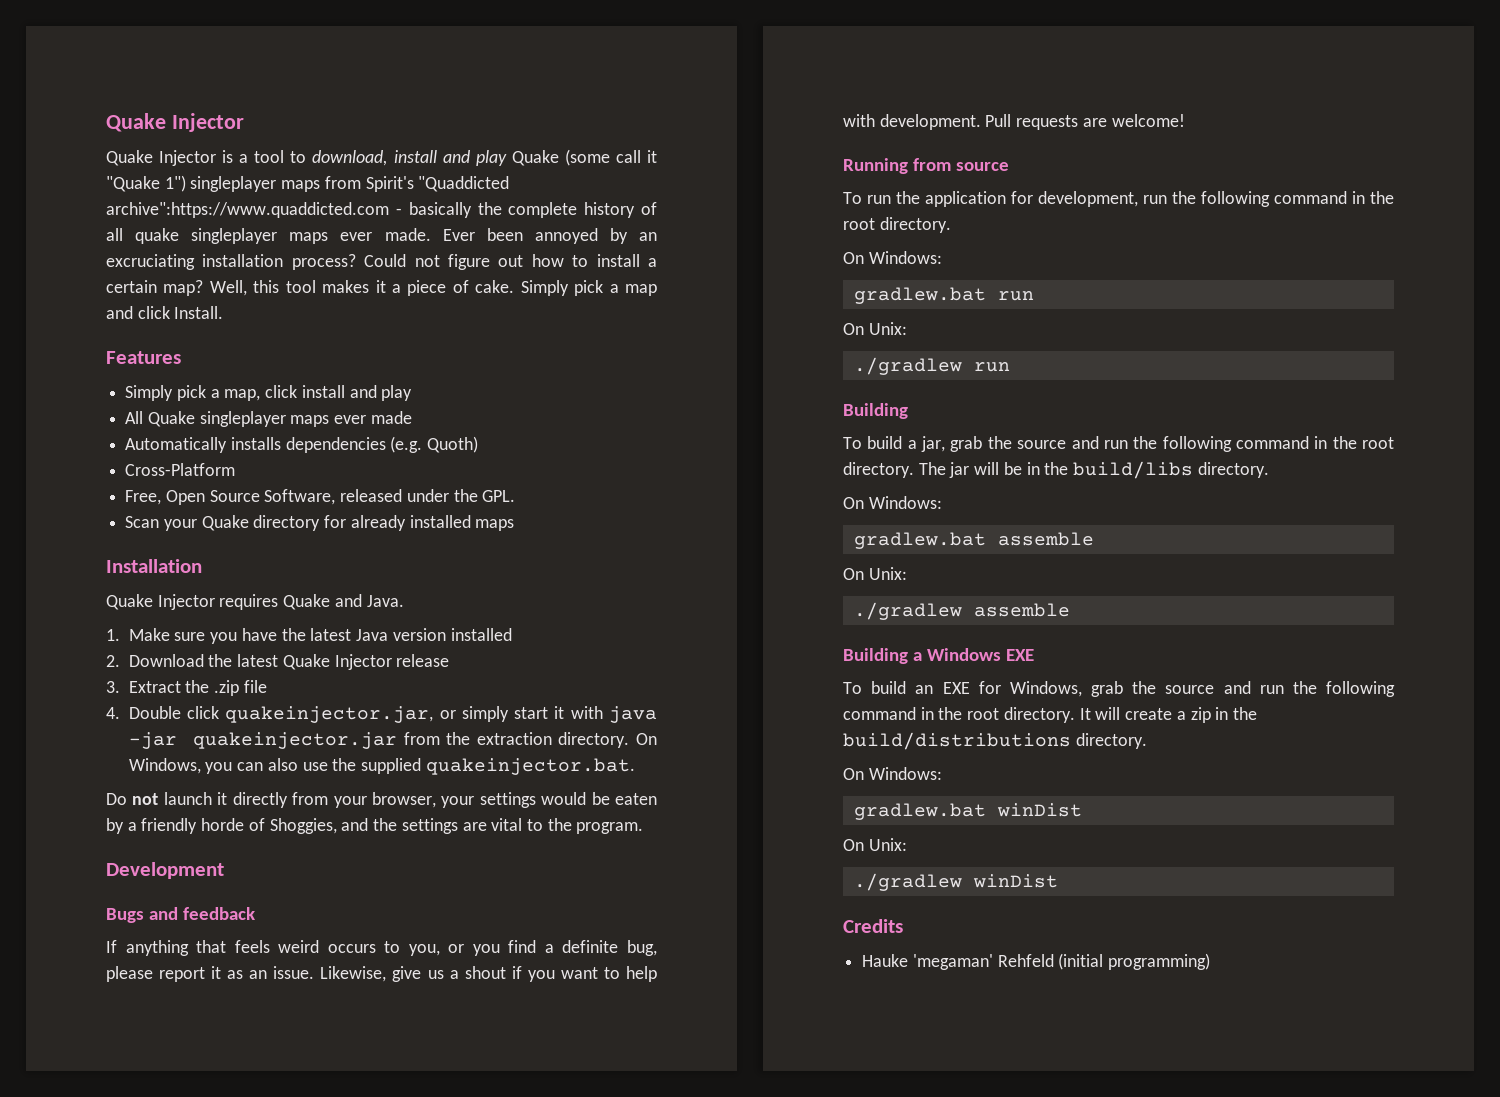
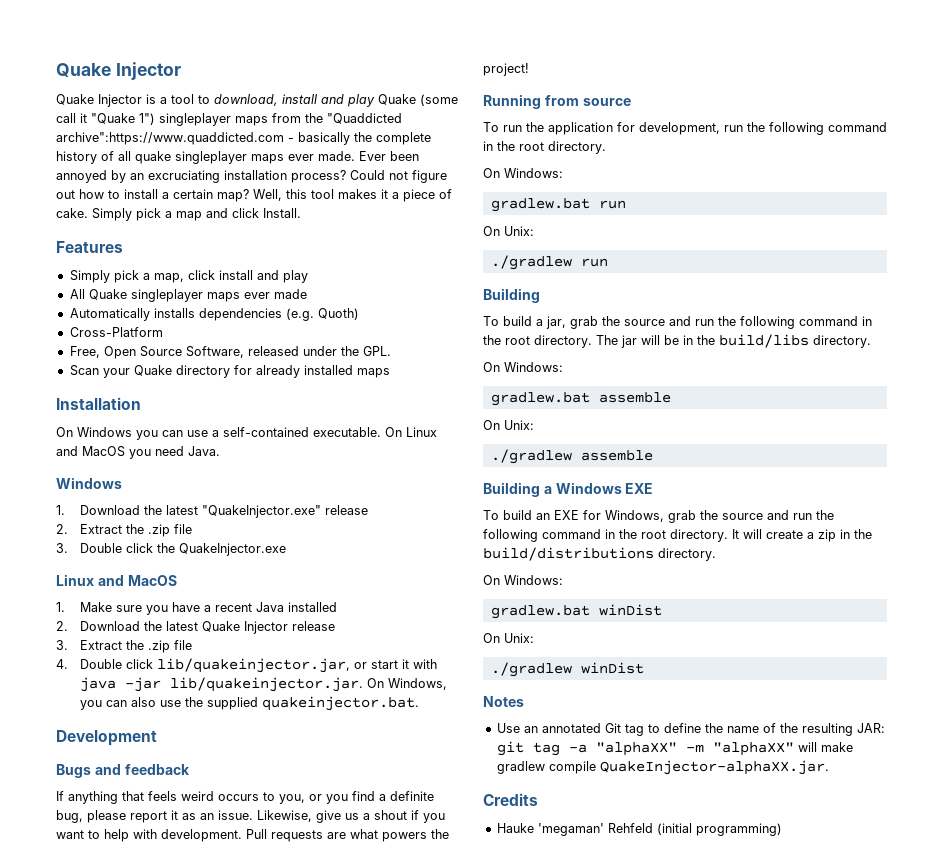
- Quake Injector is a tool to download, install and play Quake (some call it "Quake 1") singleplayer maps from Spirit's "Quaddicted archive":https://www.quaddicted.com - basically the complete history of all quake singleplayer maps ever made.
+ Quake Injector is a tool to download, install and play Quake (some call it "Quake 1") singleplayer maps from the "Quaddicted archive":https://www.quaddicted.com - basically the complete history of all quake singleplayer maps ever made.
- Quake Injector requires Quake and Java.
+ On Windows you can use a self-contained executable. On Linux and MacOS you need Java.
+ Windows
+ 1. Download the latest "QuakeInjector.exe" release
+ 2. Extract the .zip file
+ 3. Double click the QuakeInjector.exe
+ Linux and MacOS
- 1. Make sure you have the latest Java version installed
+ 1. Make sure you have a recent Java installed
- 4. Double click quakeinjector.jar, or simply start it with java -jar quakeinjector.jar from the extraction directory. On Windows, you can also use the supplied quakeinjector.bat.
+ 4. Double click lib/quakeinjector.jar, or start it with java -jar lib/quakeinjector.jar. On Windows, you can also use the supplied quakeinjector.bat.
- Do not launch it directly from your browser, your settings would be eaten by a friendly horde of Shoggies, and the settings are vital to the program.
- Pull requests are welcome!
+ Pull requests are what powers the project!
+ Notes
+ Use an annotated Git tag to define the name of the resulting JAR: git tag -a "alphaXX" -m "alphaXX" will make gradlew compile QuakeInjector-alphaXX.jar.

